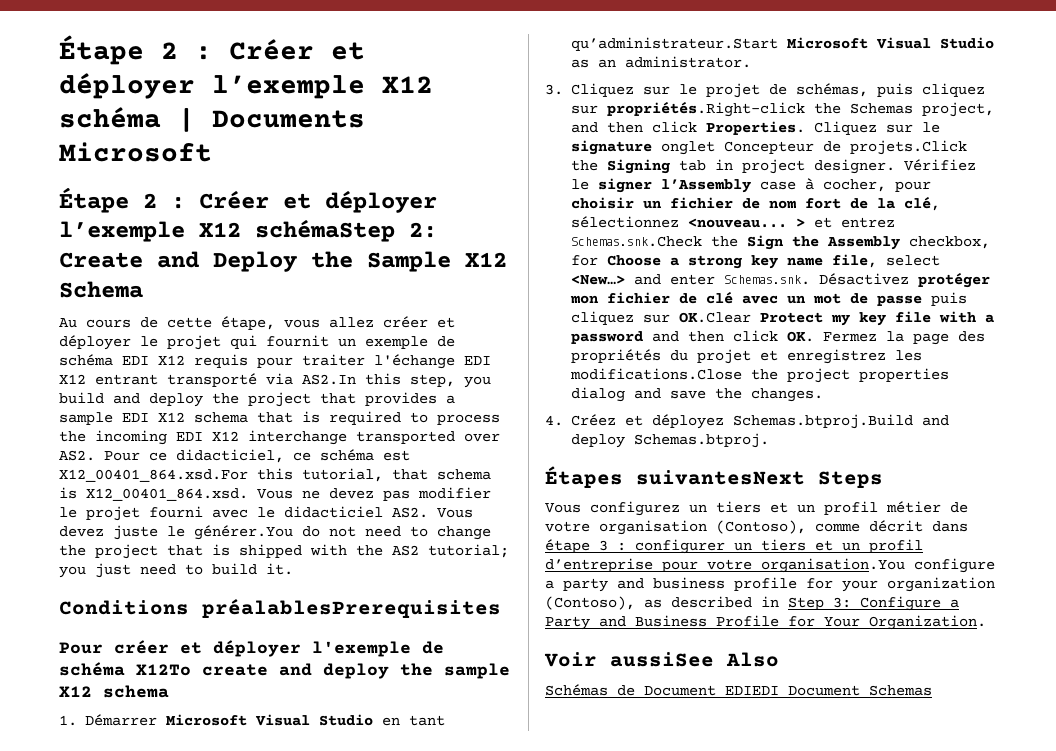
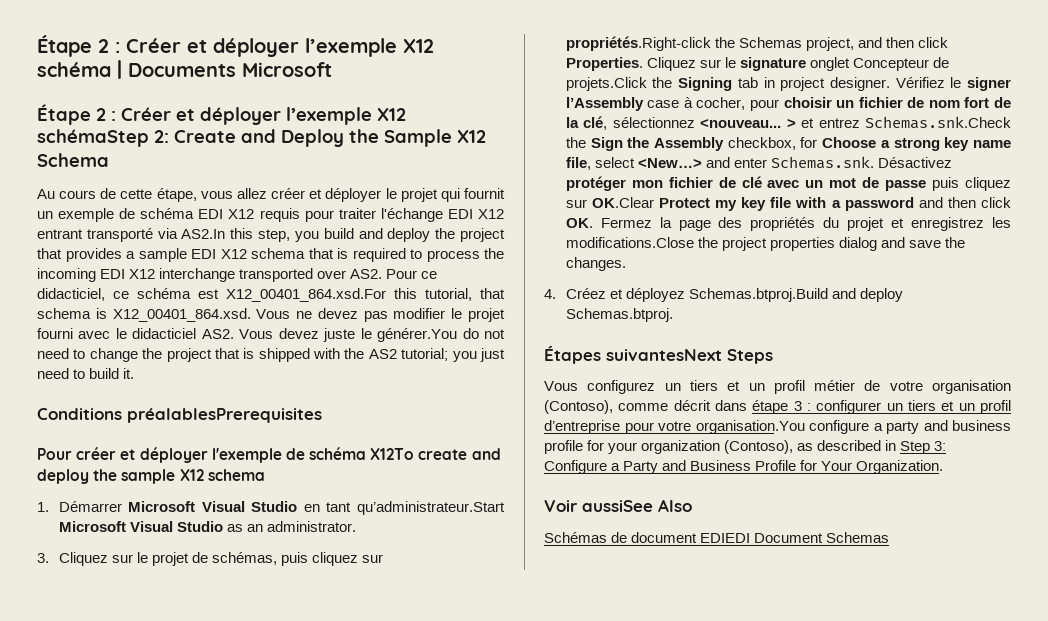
- Schémas de Document EDIEDI Document Schemas
+ Schémas de document EDIEDI Document Schemas

